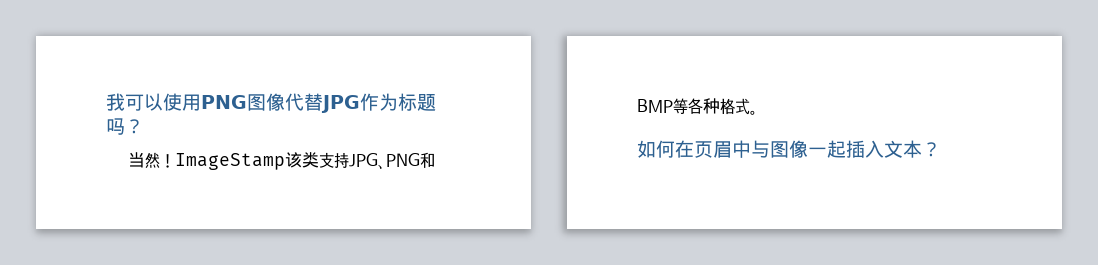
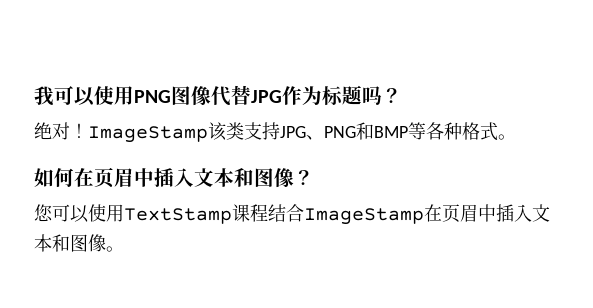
- 当然！
+ 绝对！
- 如何在页眉中与图像一起插入文本？
+ 如何在页眉中插入文本和图像？
+ 您可以使用TextStamp课程结合ImageStamp在页眉中插入文本和图像。

